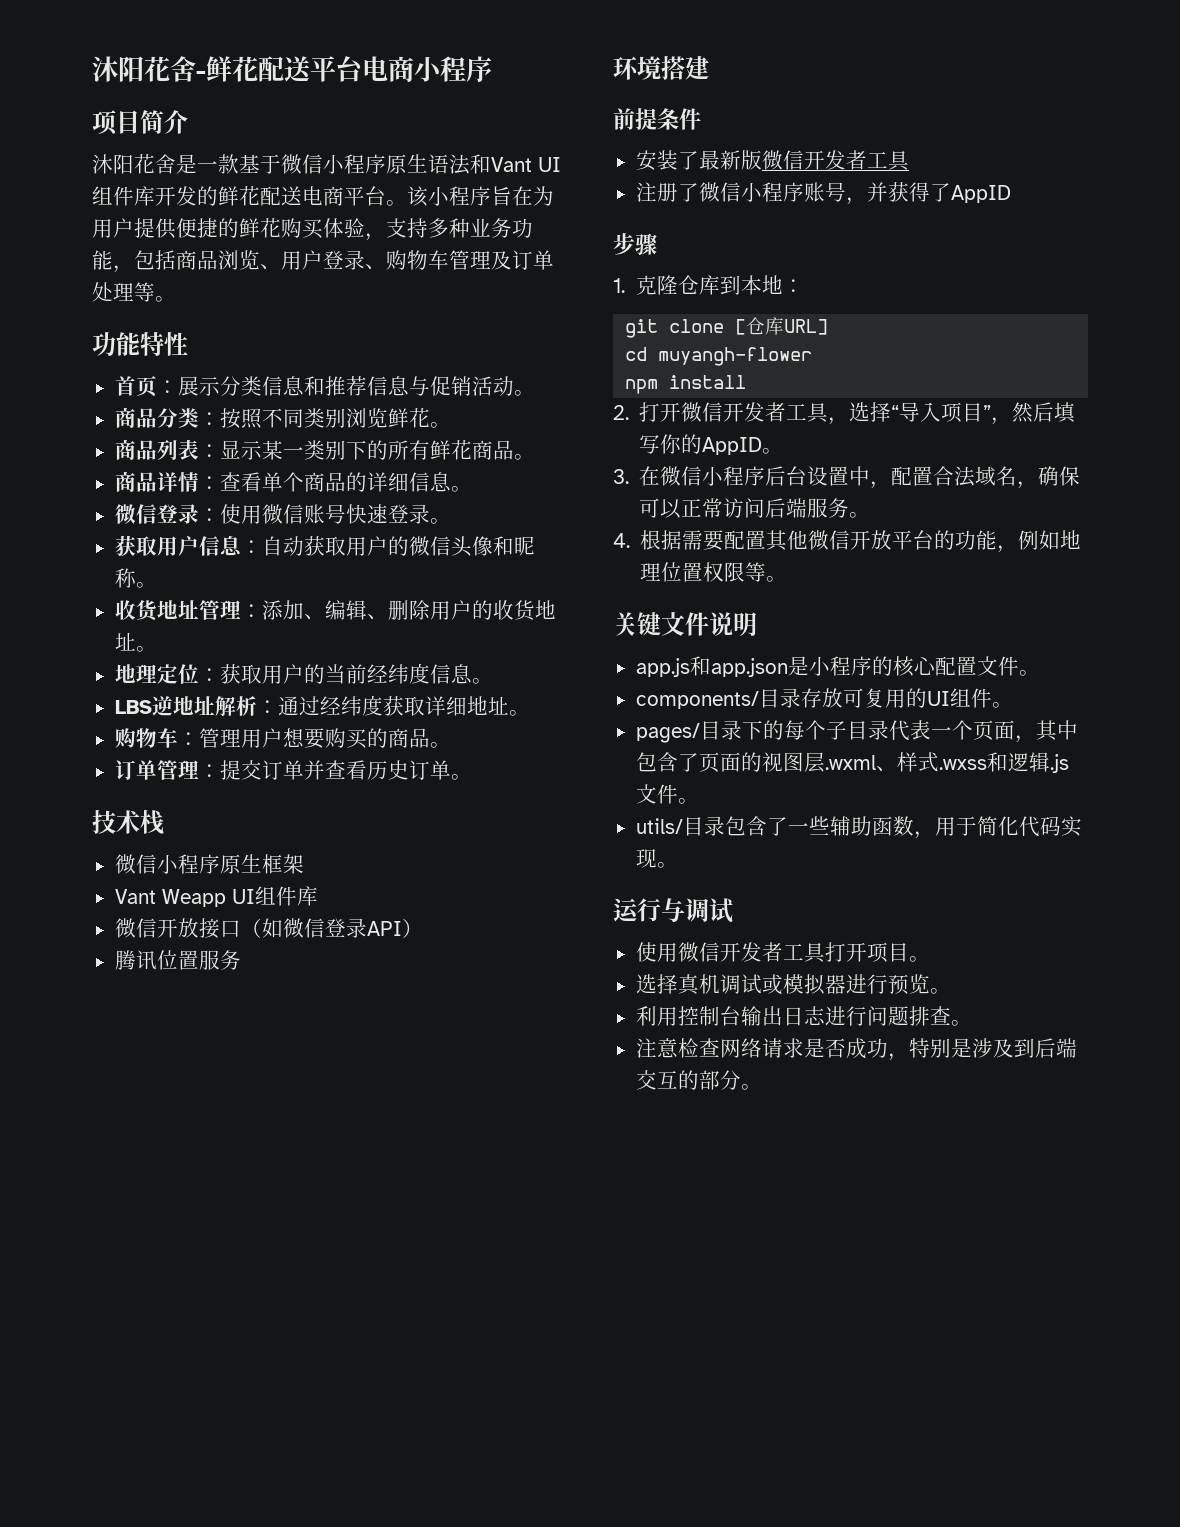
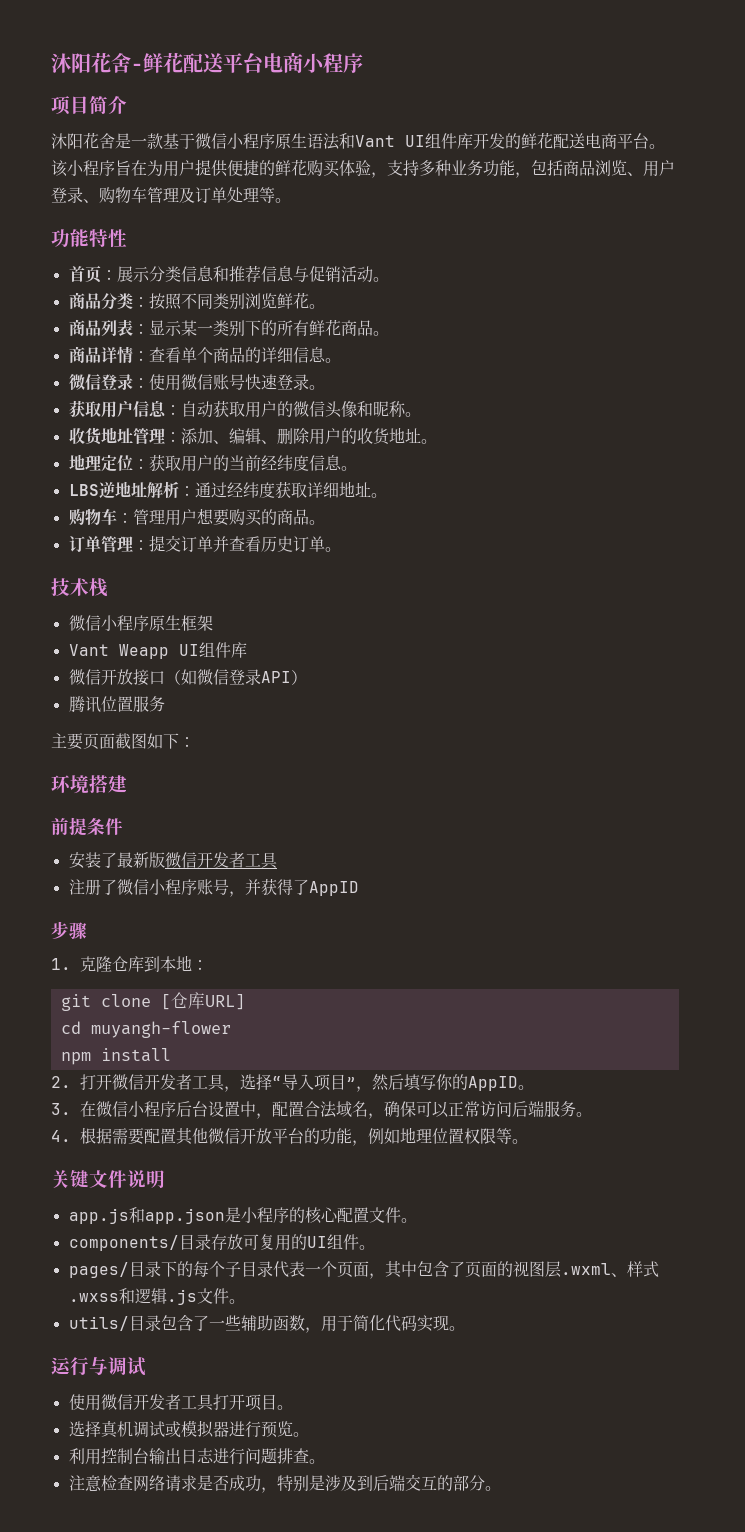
+ 主要页面截图如下：

